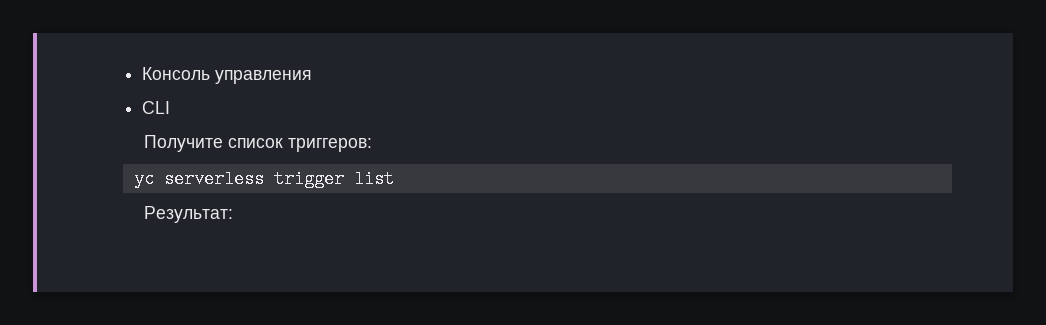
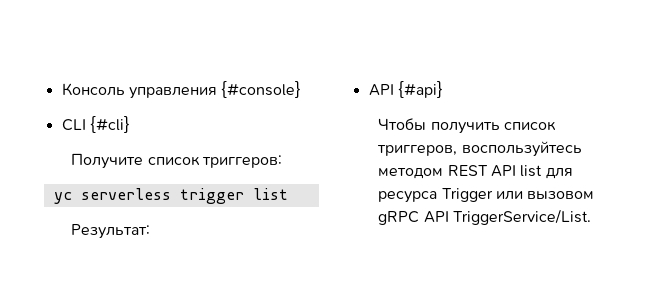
- Консоль управления
+ Консоль управления {#console}
- CLI
+ CLI {#cli}
+ API {#api}
+ Чтобы получить список триггеров, воспользуйтесь методом REST API list для ресурса Trigger или вызовом gRPC API TriggerService/List.

